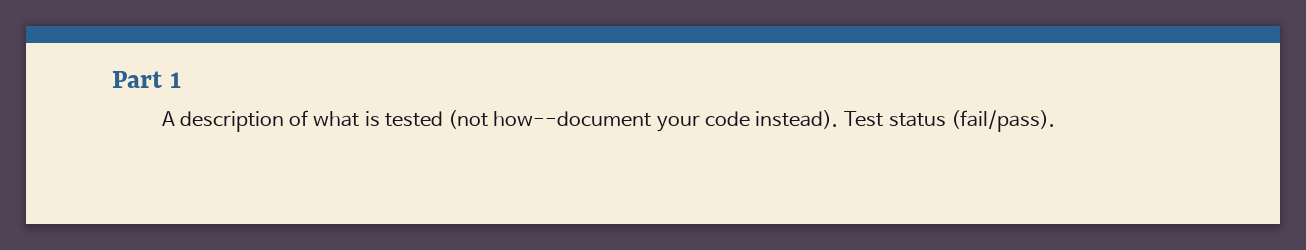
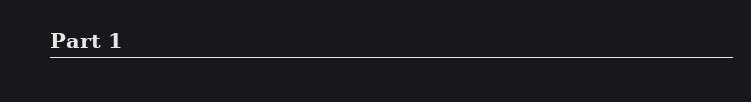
- A description of what is tested (not how--document your code instead). Test status (fail/pass).

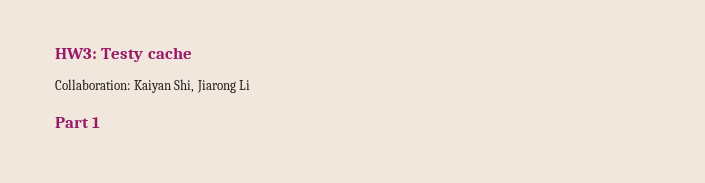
+ HW3: Testy cache
+ Collaboration: Kaiyan Shi, Jiarong Li

